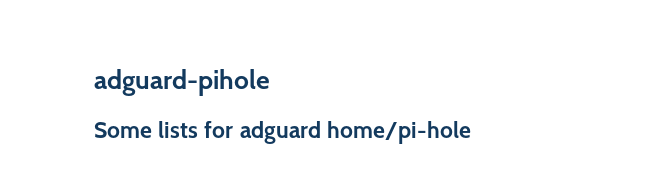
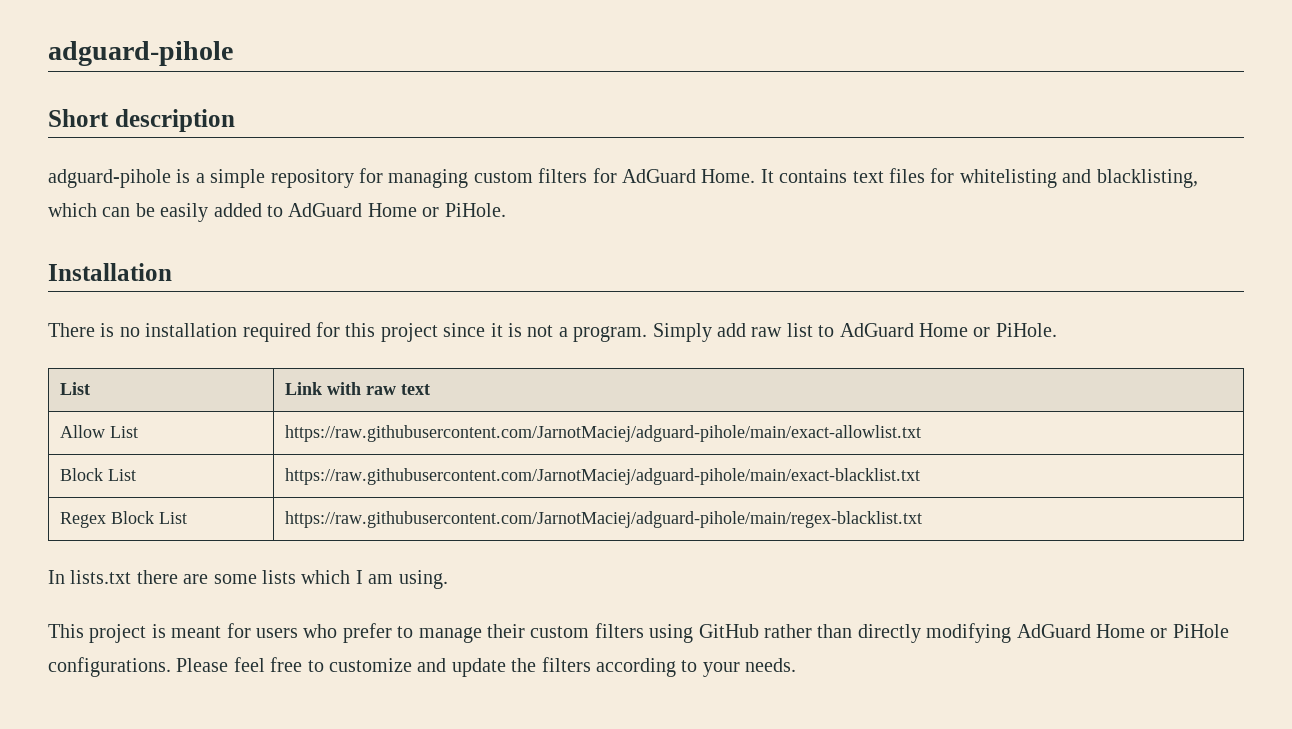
- Some lists for adguard home/pi-hole
+ Short description
+ adguard-pihole is a simple repository for managing custom filters for AdGuard Home. It contains text files for whitelisting and blacklisting, which can be easily added to AdGuard Home or PiHole.
+ Installation
+ There is no installation required for this project since it is not a program. Simply add raw list to AdGuard Home or PiHole.
+ List | Link with raw text
+ Allow List | https://raw.githubusercontent.com/JarnotMaciej/adguard-pihole/main/exact-allowlist.txt
+ Block List | https://raw.githubusercontent.com/JarnotMaciej/adguard-pihole/main/exact-blacklist.txt
+ Regex Block List | https://raw.githubusercontent.com/JarnotMaciej/adguard-pihole/main/regex-blacklist.txt
+ In lists.txt there are some lists which I am using.
+ This project is meant for users who prefer to manage their custom filters using GitHub rather than directly modifying AdGuard Home or PiHole configurations. Please feel free to customize and update the filters according to your needs.

